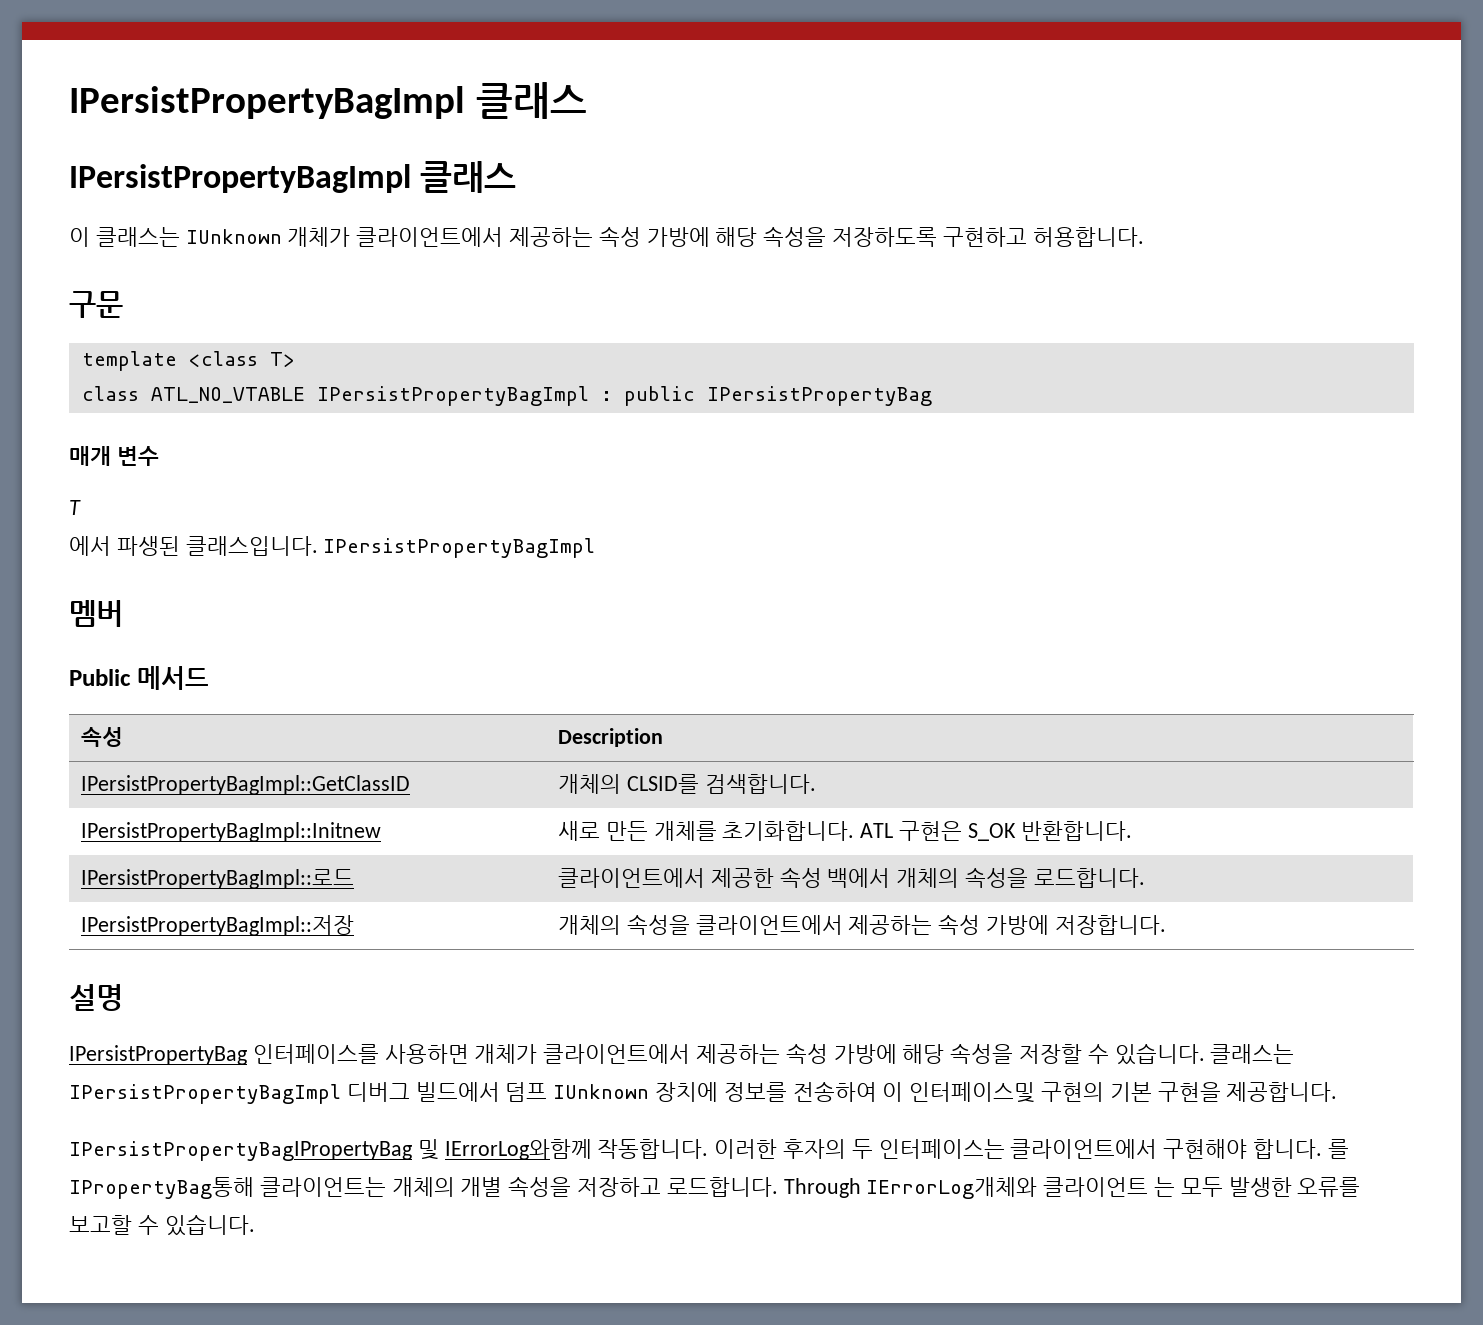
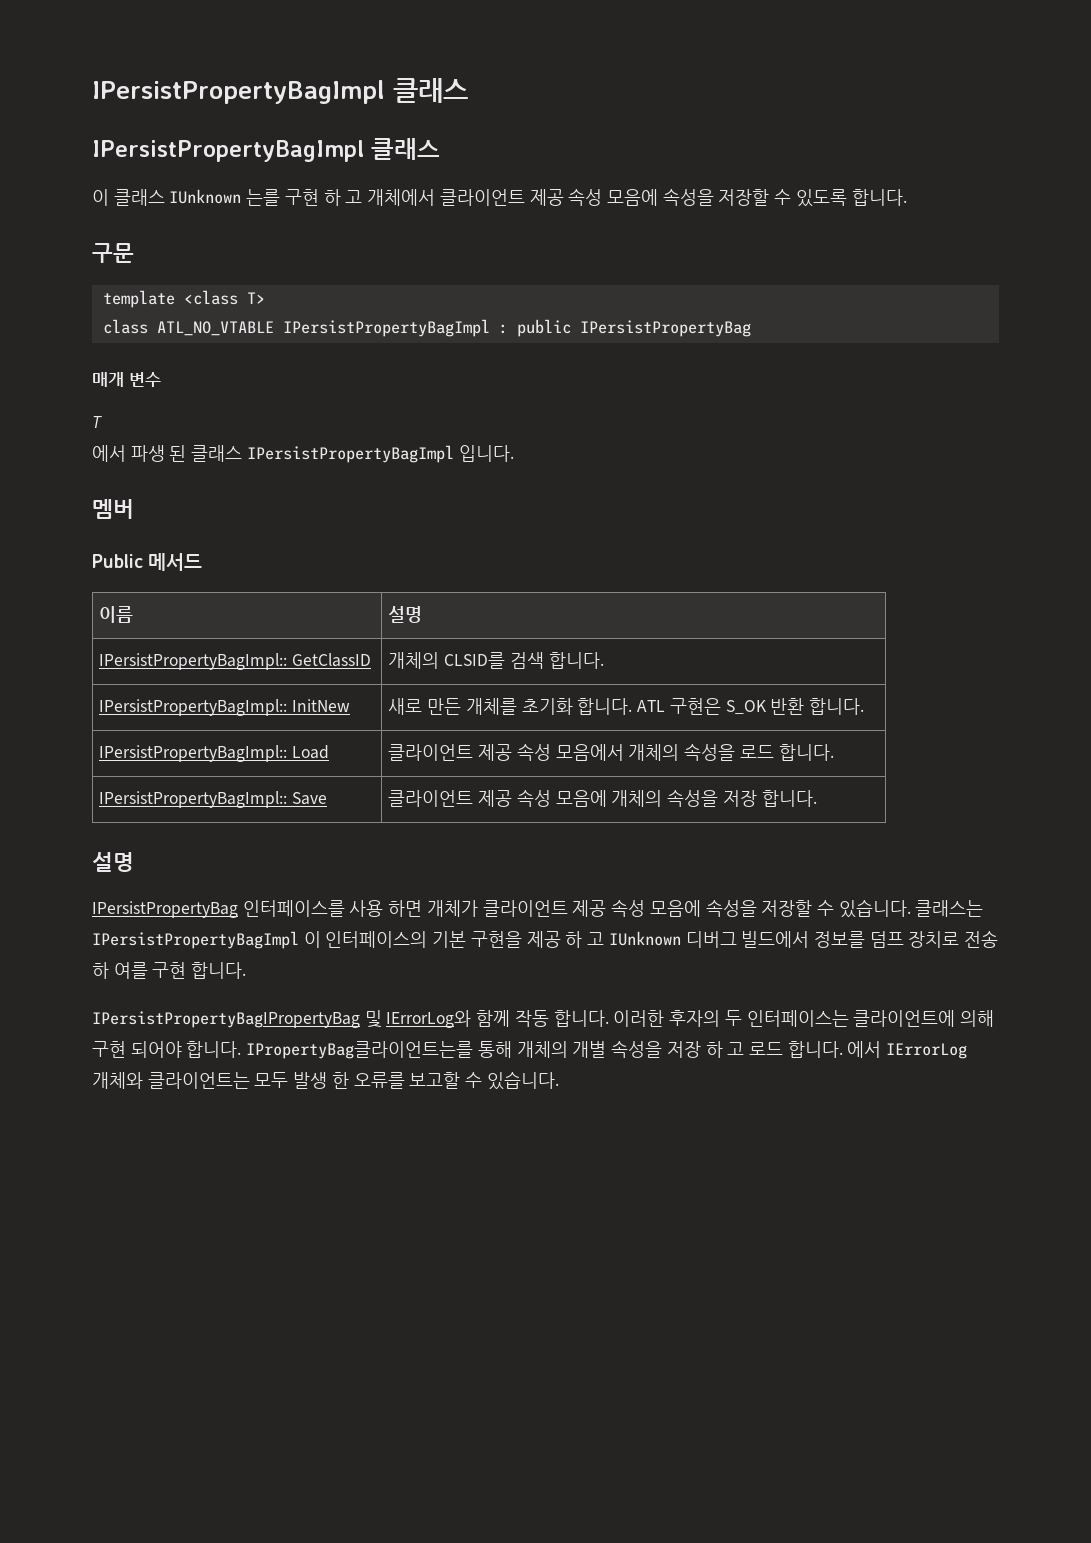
- 이 클래스는 IUnknown 개체가 클라이언트에서 제공하는 속성 가방에 해당 속성을 저장하도록 구현하고 허용합니다.
+ 이 클래스 IUnknown 는를 구현 하 고 개체에서 클라이언트 제공 속성 모음에 속성을 저장할 수 있도록 합니다.
- 에서 파생된 클래스입니다. IPersistPropertyBagImpl
+ 에서 파생 된 클래스 IPersistPropertyBagImpl 입니다.
- 속성 | Description
- IPersistPropertyBagImpl::GetClassID | 개체의 CLSID를 검색합니다.
- IPersistPropertyBagImpl::Initnew | 새로 만든 개체를 초기화합니다. ATL 구현은 S_OK 반환합니다.
- IPersistPropertyBagImpl::로드 | 클라이언트에서 제공한 속성 백에서 개체의 속성을 로드합니다.
- IPersistPropertyBagImpl::저장 | 개체의 속성을 클라이언트에서 제공하는 속성 가방에 저장합니다.
+ 이름 | 설명
+ IPersistPropertyBagImpl:: GetClassID | 개체의 CLSID를 검색 합니다.
+ IPersistPropertyBagImpl:: InitNew | 새로 만든 개체를 초기화 합니다. ATL 구현은 S_OK 반환 합니다.
+ IPersistPropertyBagImpl:: Load | 클라이언트 제공 속성 모음에서 개체의 속성을 로드 합니다.
+ IPersistPropertyBagImpl:: Save | 클라이언트 제공 속성 모음에 개체의 속성을 저장 합니다.
  설명
- IPersistPropertyBag 인터페이스를 사용하면 개체가 클라이언트에서 제공하는 속성 가방에 해당 속성을 저장할 수 있습니다.
+ IPersistPropertyBag 인터페이스를 사용 하면 개체가 클라이언트 제공 속성 모음에 속성을 저장할 수 있습니다.
- 클래스는 IPersistPropertyBagImpl 디버그 빌드에서 덤프 IUnknown 장치에 정보를 전송하여 이 인터페이스및 구현의 기본 구현을 제공합니다.
- IPersistPropertyBagIPropertyBag 및 IErrorLog와함께 작동합니다. 이러한 후자의 두 인터페이스는 클라이언트에서 구현해야 합니다. 를 IPropertyBag통해 클라이언트는 개체의 개별 속성을 저장하고 로드합니다. Through IErrorLog개체와 클라이언트 는 모두 발생한 오류를 보고할 수 있습니다.
+ 클래스는 IPersistPropertyBagImpl 이 인터페이스의 기본 구현을 제공 하 고 IUnknown 디버그 빌드에서 정보를 덤프 장치로 전송 하 여를 구현 합니다.
+ IPersistPropertyBagIPropertyBag 및 IErrorLog와 함께 작동 합니다. 이러한 후자의 두 인터페이스는 클라이언트에 의해 구현 되어야 합니다. IPropertyBag클라이언트는를 통해 개체의 개별 속성을 저장 하 고 로드 합니다. 에서 IErrorLog 개체와 클라이언트는 모두 발생 한 오류를 보고할 수 있습니다.

